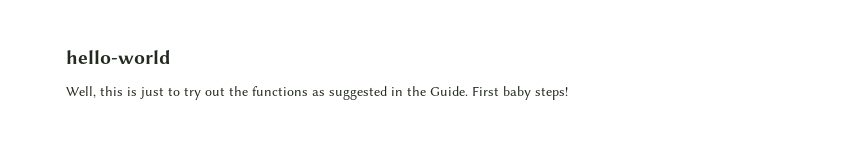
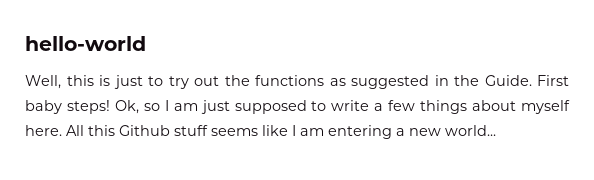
+ Ok, so I am just supposed to write a few things about myself here. All this Github stuff seems like I am entering a new world...

